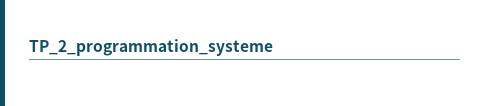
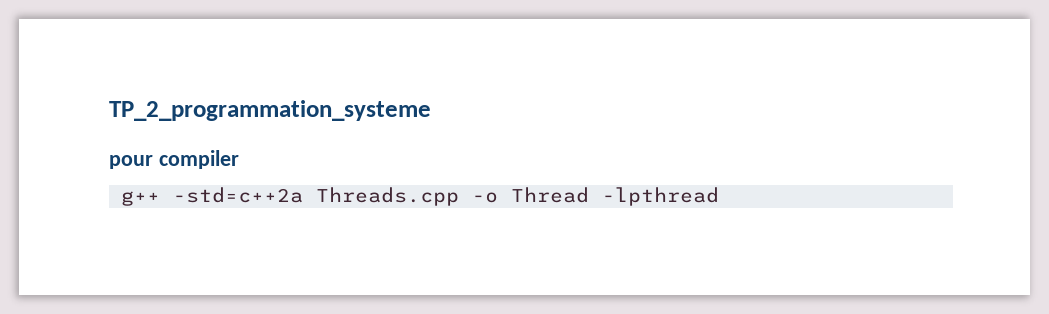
+ pour compiler
+ g++ -std=c++2a Threads.cpp -o Thread -lpthread

